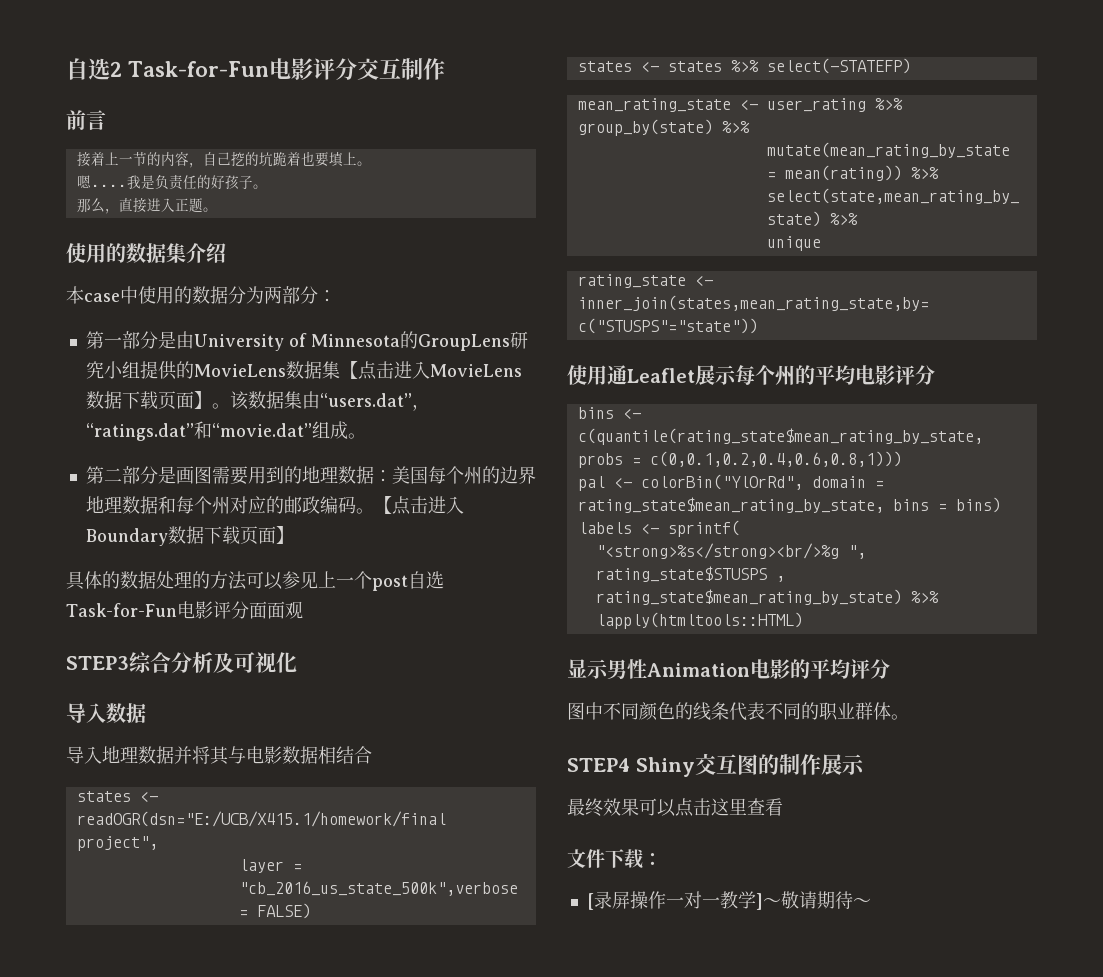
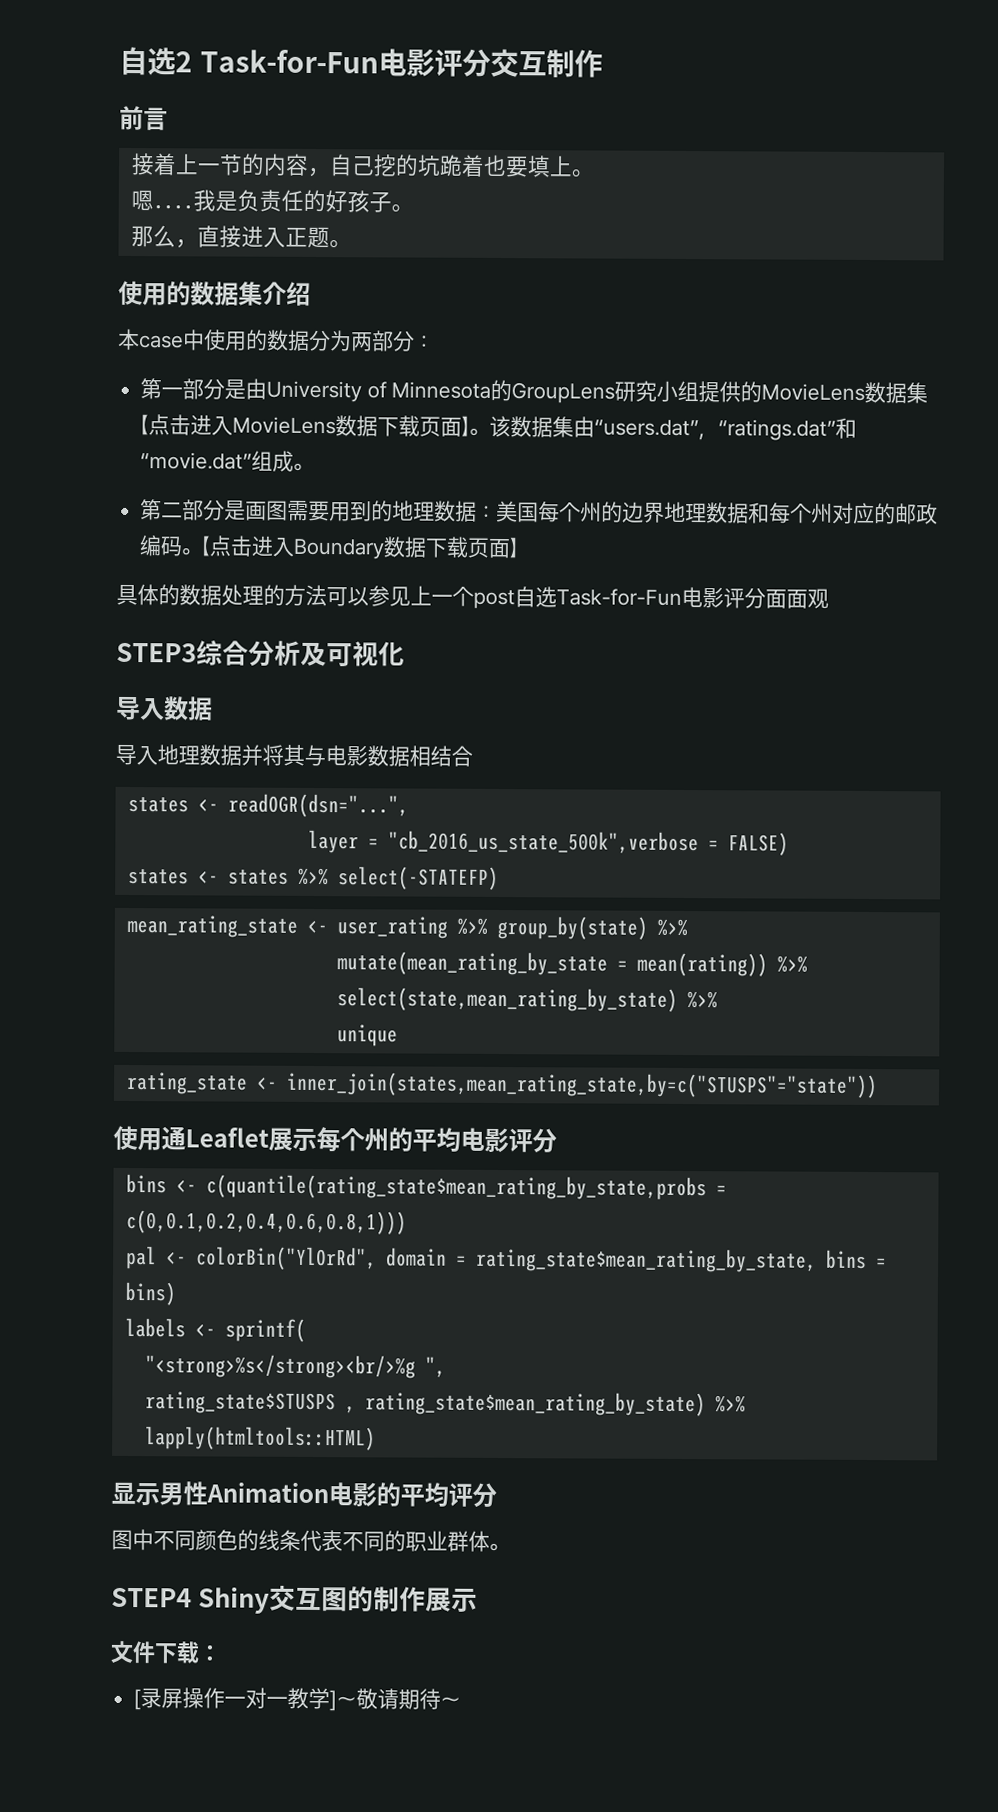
- states <- readOGR(dsn="E:/UCB/X415.1/homework/final project",
+ states <- readOGR(dsn="...",
- 最终效果可以点击这里查看

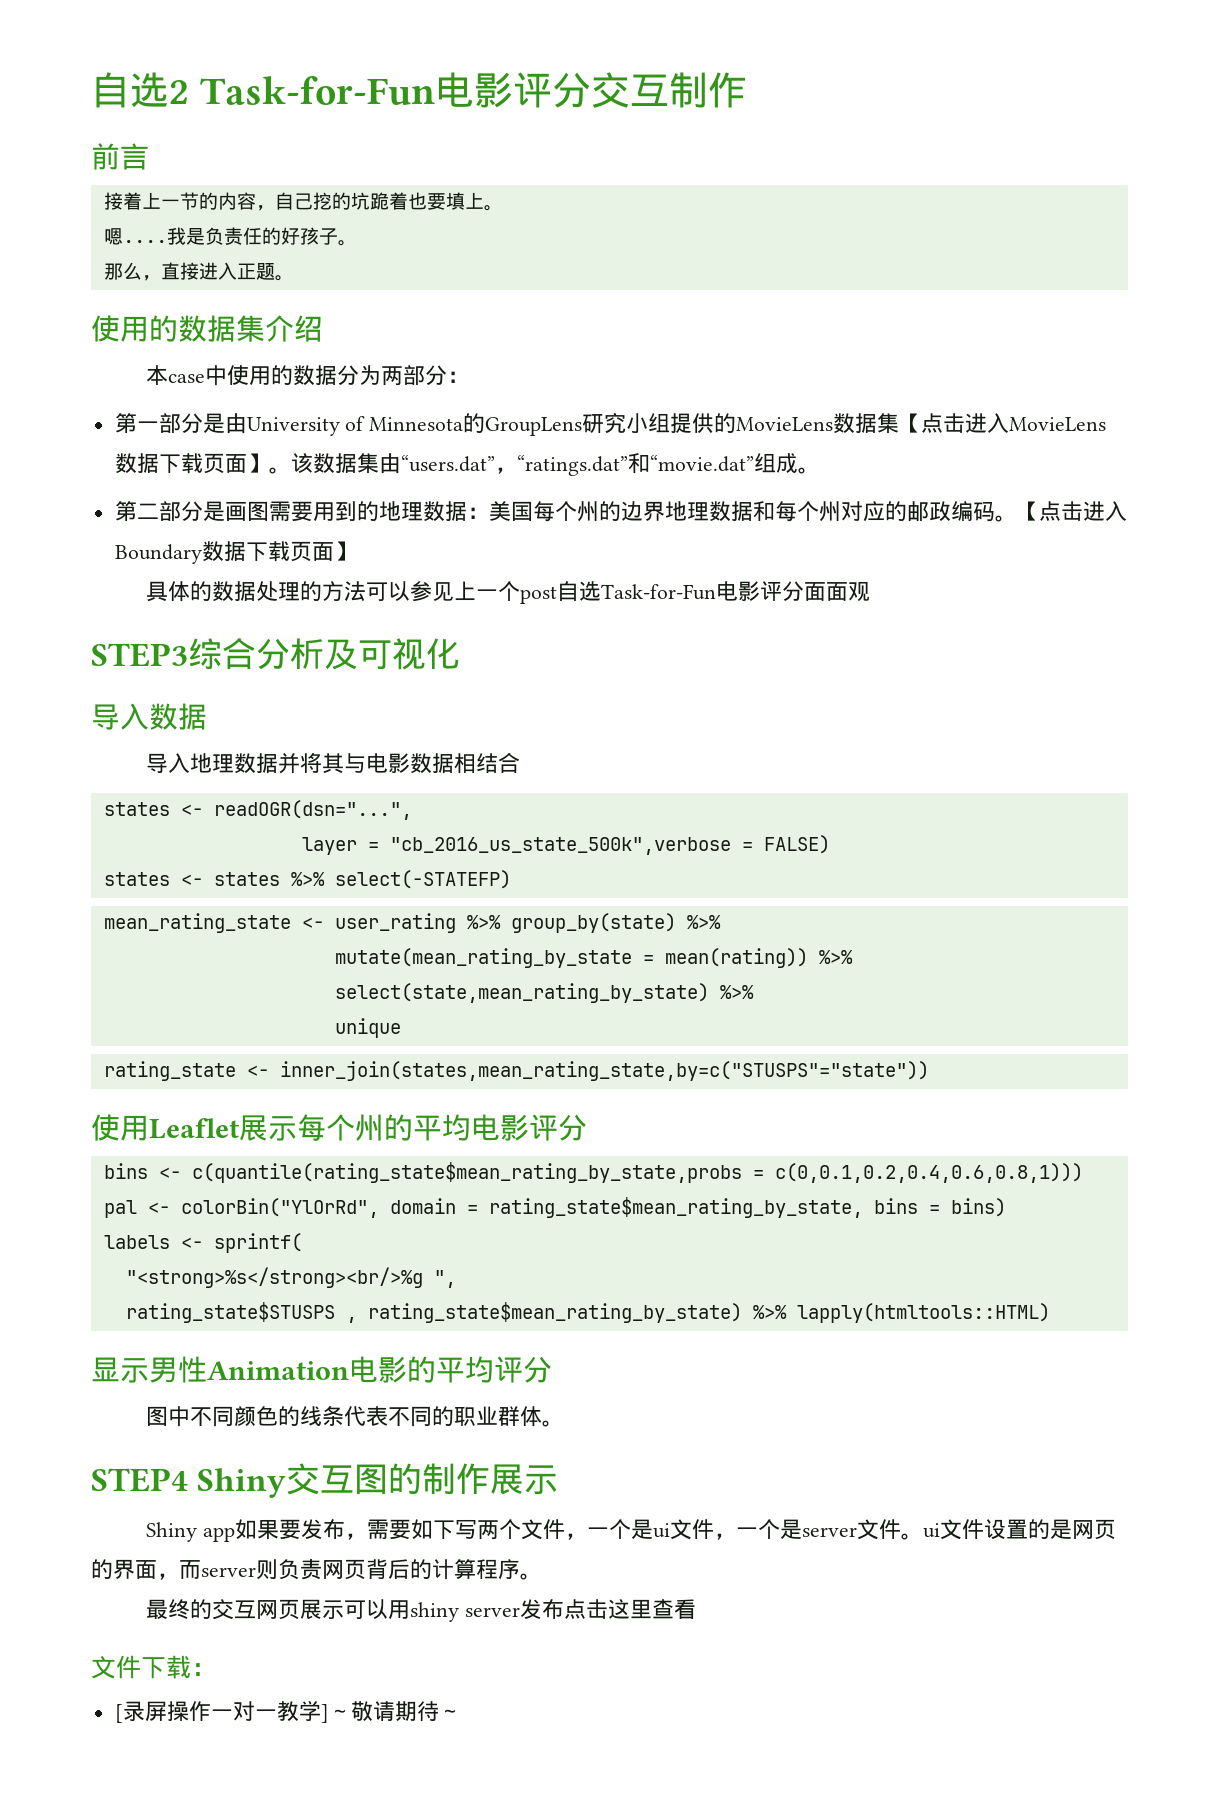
- 使用通Leaflet展示每个州的平均电影评分
+ 使用Leaflet展示每个州的平均电影评分
+ Shiny app如果要发布，需要如下写两个文件，一个是ui文件，一个是server文件。ui文件设置的是网页的界面，而server则负责网页背后的计算程序。
+ 最终的交互网页展示可以用shiny server发布点击这里查看

